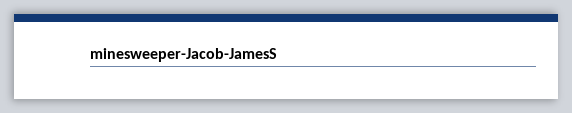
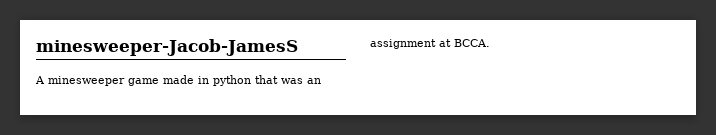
+ A minesweeper game made in python that was an assignment at BCCA.

